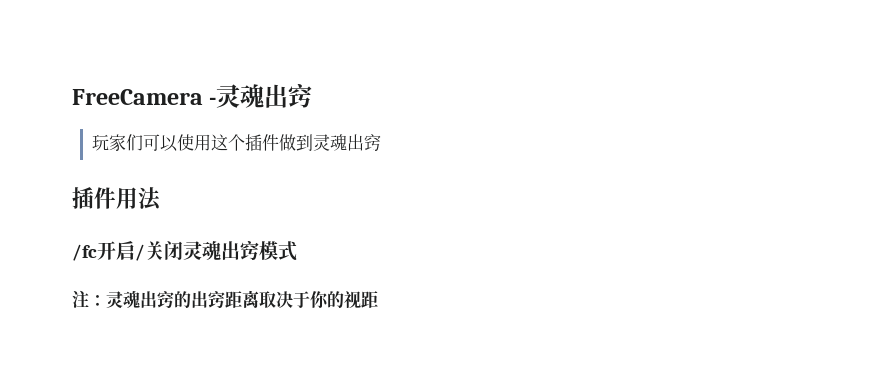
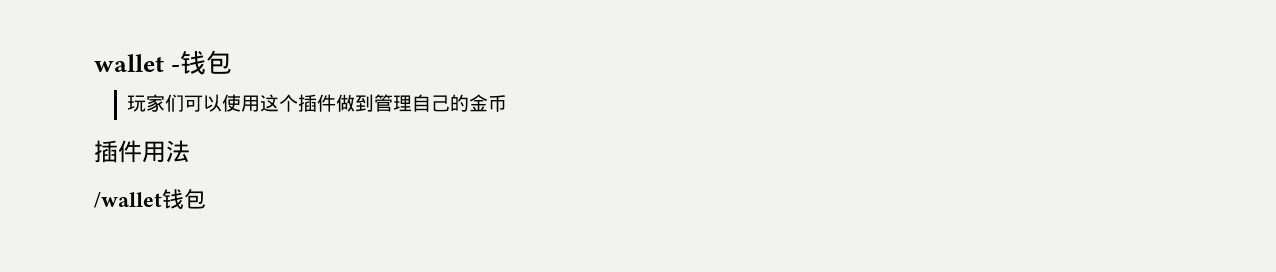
- FreeCamera -灵魂出窍
+ wallet -钱包
- 玩家们可以使用这个插件做到灵魂出窍
+ 玩家们可以使用这个插件做到管理自己的金币
- /fc开启/关闭灵魂出窍模式
- 注：灵魂出窍的出窍距离取决于你的视距
+ /wallet钱包

